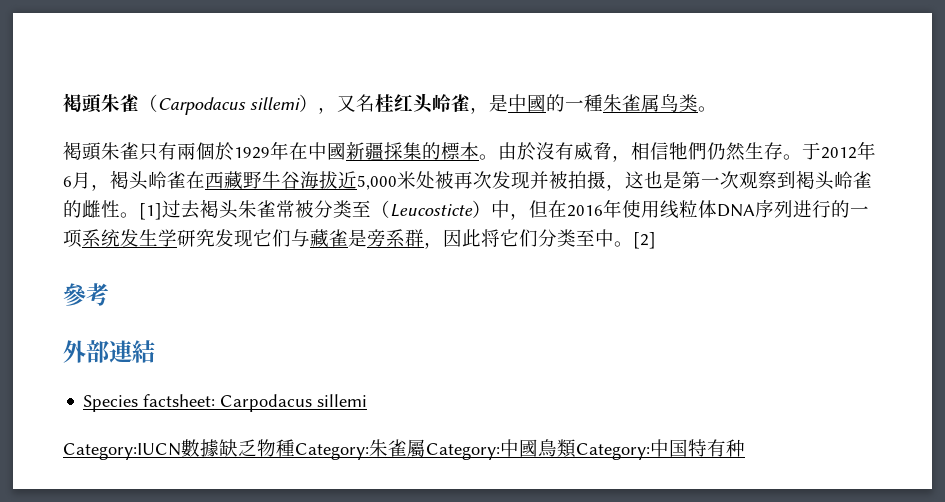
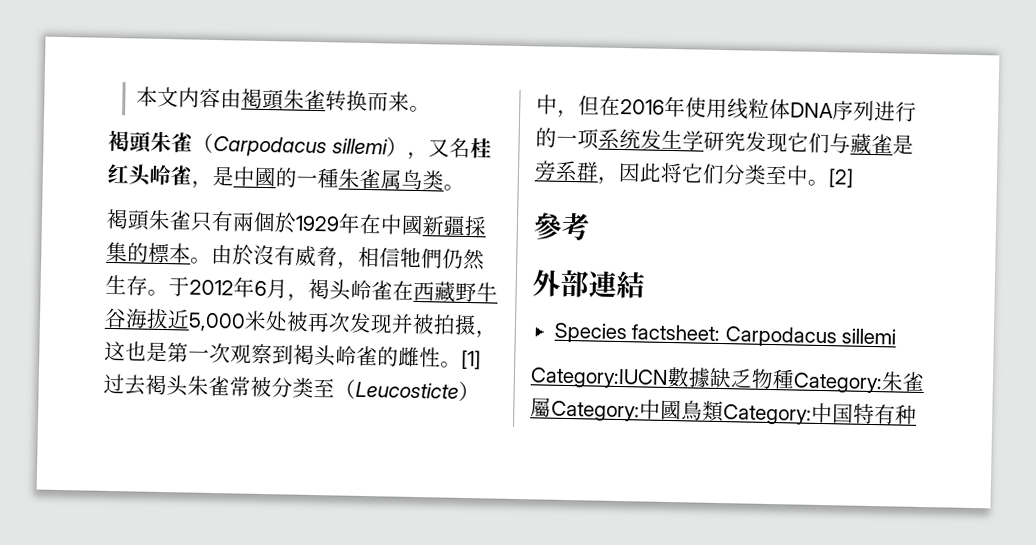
+ 本文内容由褐頭朱雀转换而来。

